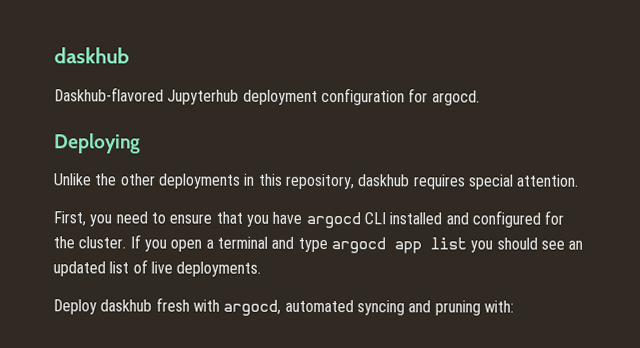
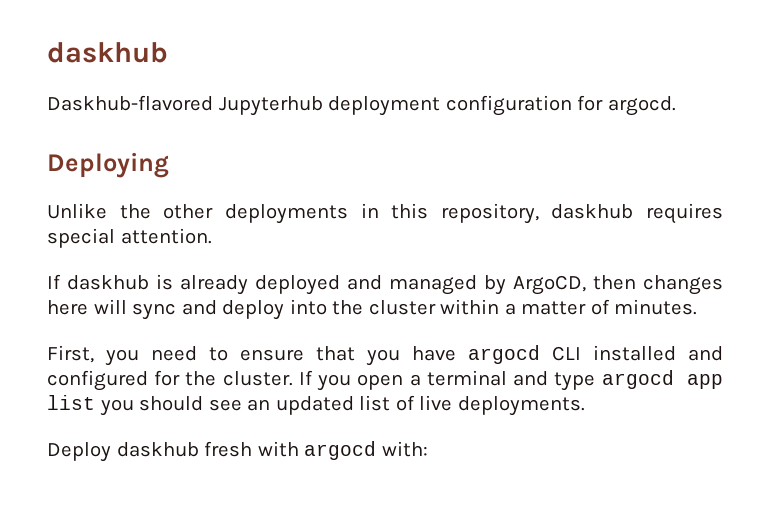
+ If daskhub is already deployed and managed by ArgoCD, then changes here will sync and deploy into the cluster within a matter of minutes.
- Deploy daskhub fresh with argocd, automated syncing and pruning with:
+ Deploy daskhub fresh with argocd with:

